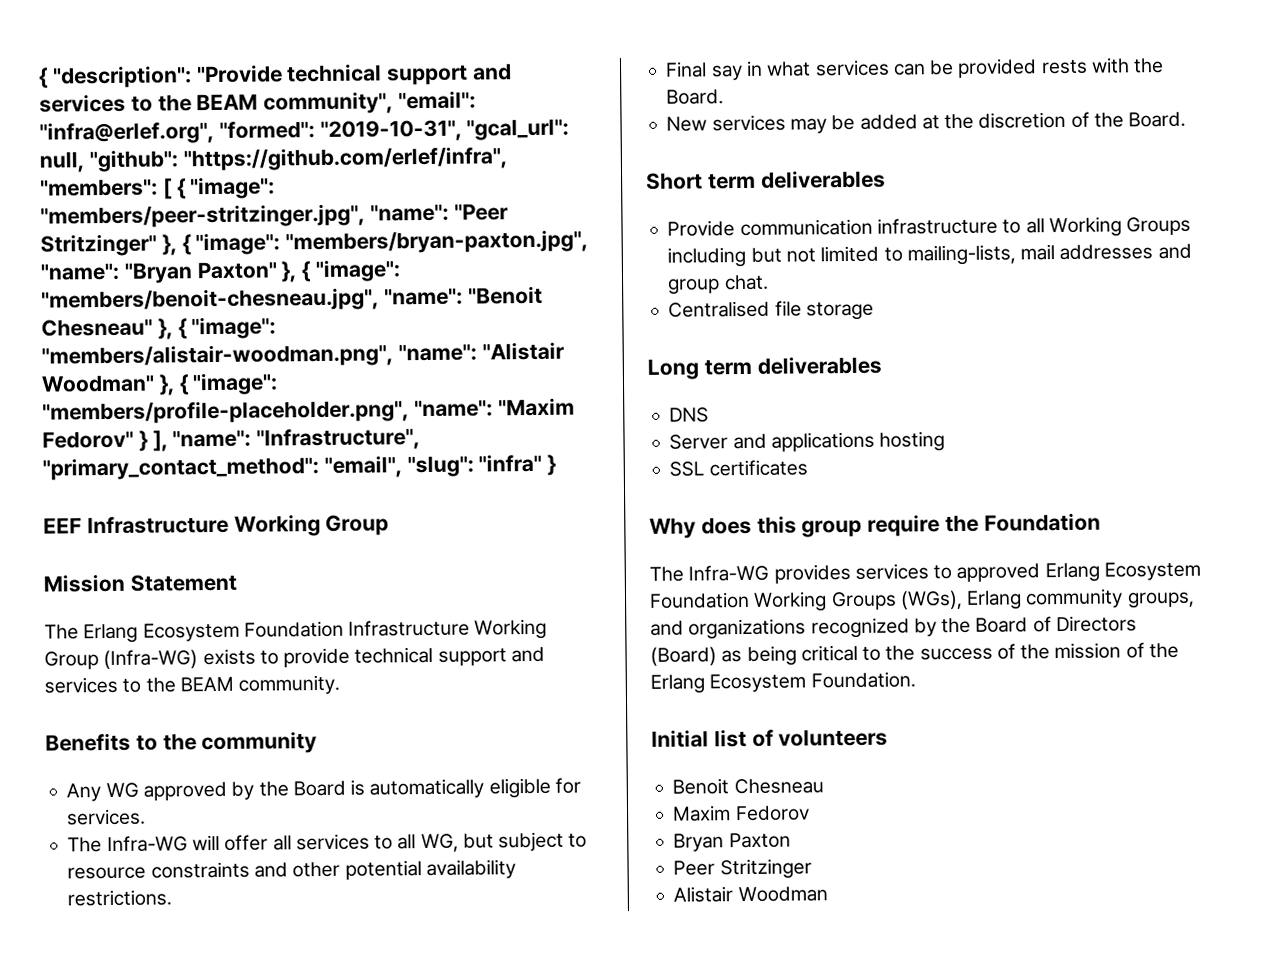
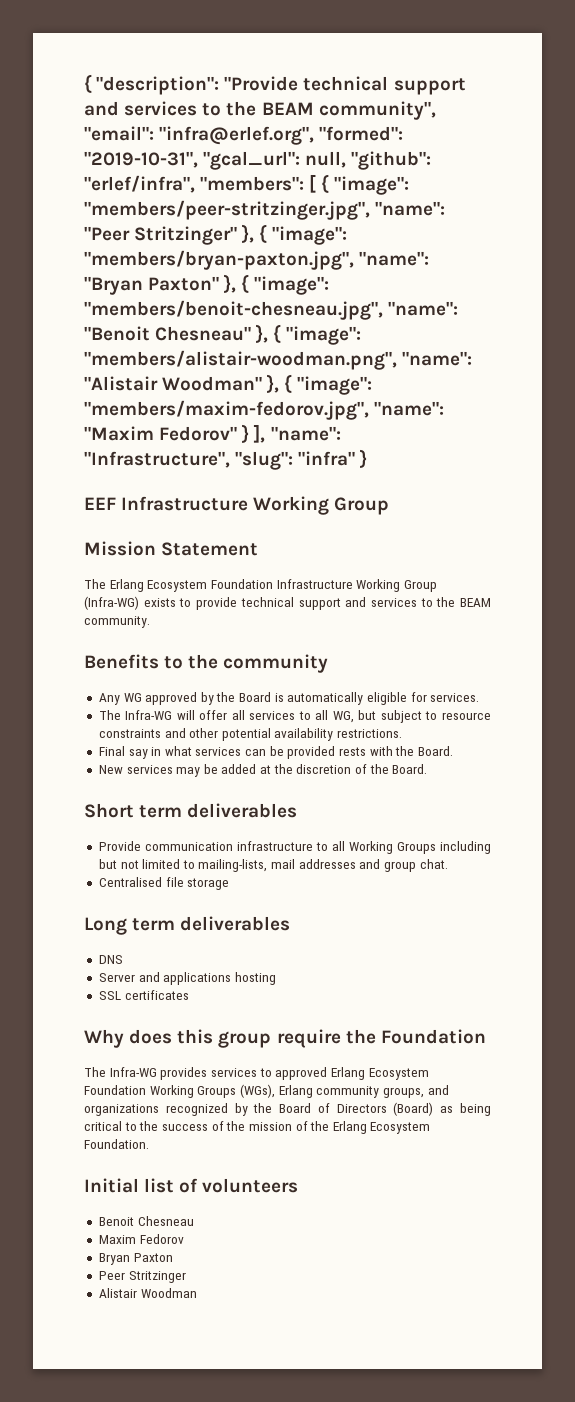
- { "description": "Provide technical support and services to the BEAM community", "email": "infra@erlef.org", "formed": "2019-10-31", "gcal_url": null, "github": "https://github.com/erlef/infra", "members": [ { "image": "members/peer-stritzinger.jpg", "name": "Peer Stritzinger" }, { "image": "members/bryan-paxton.jpg", "name": "Bryan Paxton" }, { "image": "members/benoit-chesneau.jpg", "name": "Benoit Chesneau" }, { "image": "members/alistair-woodman.png", "name": "Alistair Woodman" }, { "image": "members/profile-placeholder.png", "name": "Maxim Fedorov" } ], "name": "Infrastructure", "primary_contact_method": "email", "slug": "infra" }
+ { "description": "Provide technical support and services to the BEAM community", "email": "infra@erlef.org", "formed": "2019-10-31", "gcal_url": null, "github": "erlef/infra", "members": [ { "image": "members/peer-stritzinger.jpg", "name": "Peer Stritzinger" }, { "image": "members/bryan-paxton.jpg", "name": "Bryan Paxton" }, { "image": "members/benoit-chesneau.jpg", "name": "Benoit Chesneau" }, { "image": "members/alistair-woodman.png", "name": "Alistair Woodman" }, { "image": "members/maxim-fedorov.jpg", "name": "Maxim Fedorov" } ], "name": "Infrastructure", "slug": "infra" }

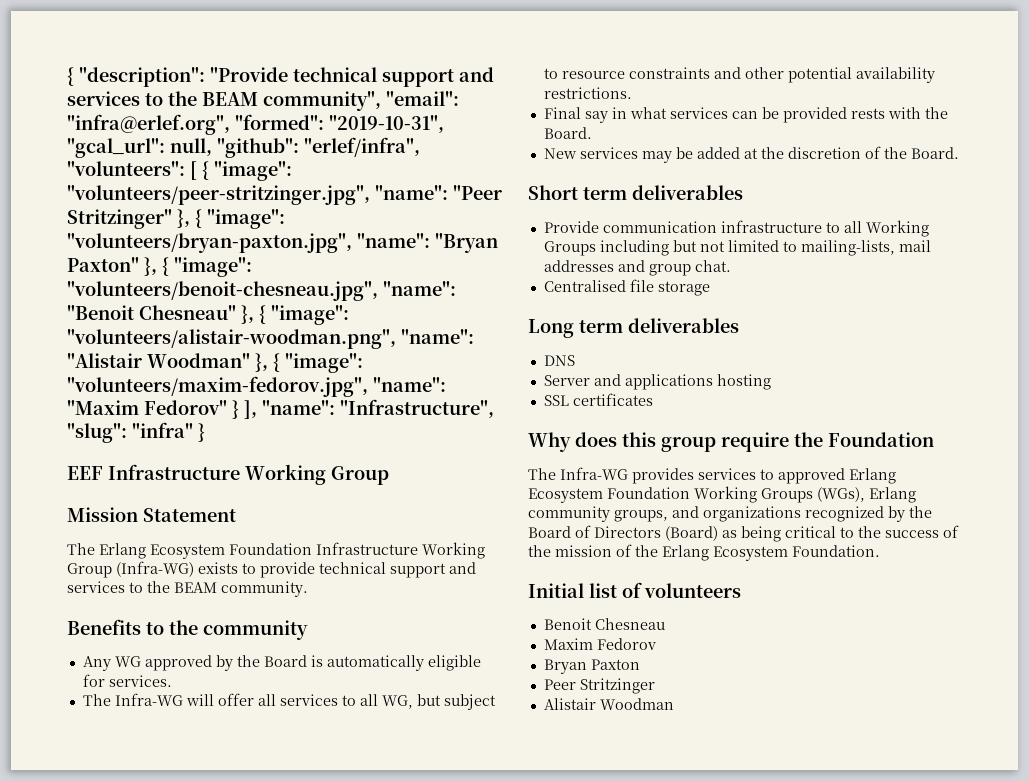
- { "description": "Provide technical support and services to the BEAM community", "email": "infra@erlef.org", "formed": "2019-10-31", "gcal_url": null, "github": "erlef/infra", "members": [ { "image": "members/peer-stritzinger.jpg", "name": "Peer Stritzinger" }, { "image": "members/bryan-paxton.jpg", "name": "Bryan Paxton" }, { "image": "members/benoit-chesneau.jpg", "name": "Benoit Chesneau" }, { "image": "members/alistair-woodman.png", "name": "Alistair Woodman" }, { "image": "members/maxim-fedorov.jpg", "name": "Maxim Fedorov" } ], "name": "Infrastructure", "slug": "infra" }
+ { "description": "Provide technical support and services to the BEAM community", "email": "infra@erlef.org", "formed": "2019-10-31", "gcal_url": null, "github": "erlef/infra", "volunteers": [ { "image": "volunteers/peer-stritzinger.jpg", "name": "Peer Stritzinger" }, { "image": "volunteers/bryan-paxton.jpg", "name": "Bryan Paxton" }, { "image": "volunteers/benoit-chesneau.jpg", "name": "Benoit Chesneau" }, { "image": "volunteers/alistair-woodman.png", "name": "Alistair Woodman" }, { "image": "volunteers/maxim-fedorov.jpg", "name": "Maxim Fedorov" } ], "name": "Infrastructure", "slug": "infra" }

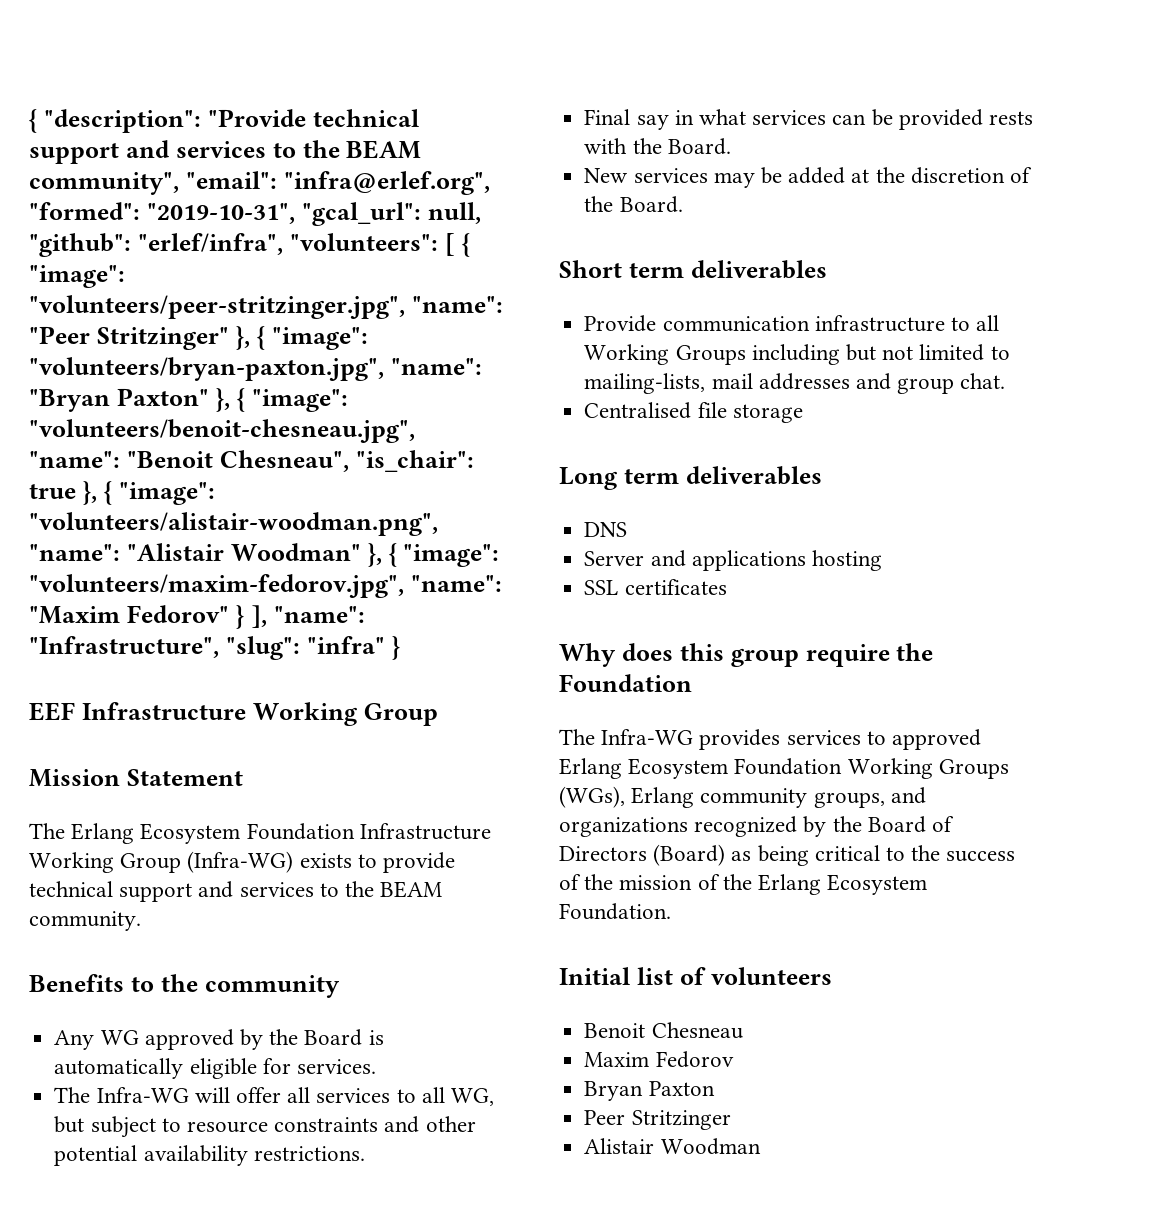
- "Benoit Chesneau" }, { "image":
+ "Benoit Chesneau", "is_chair": true }, { "image":

